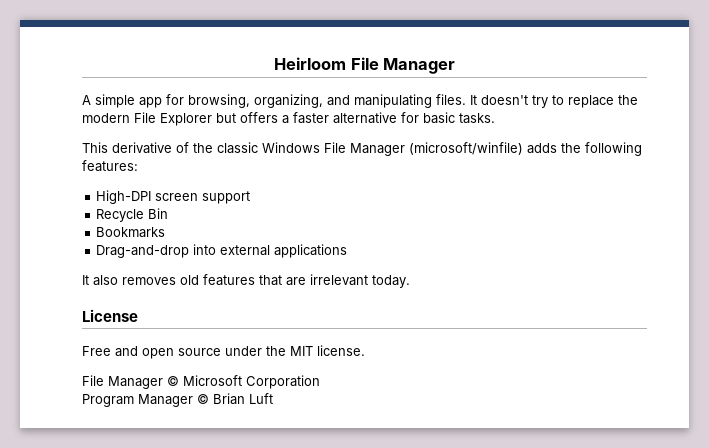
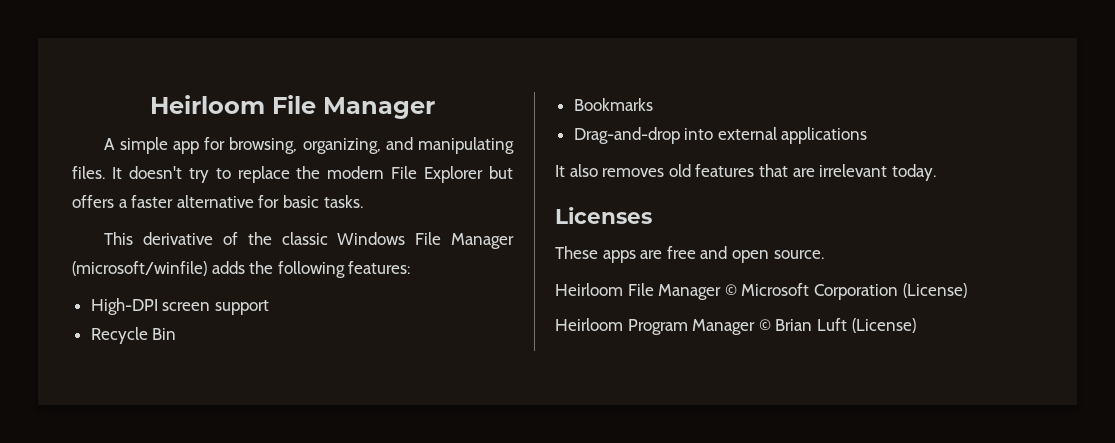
- License
- Free and open source under the MIT license.
- File Manager © Microsoft Corporation
- Program Manager © Brian Luft
+ Licenses
+ These apps are free and open source.
+ Heirloom File Manager © Microsoft Corporation (License)
+ Heirloom Program Manager © Brian Luft (License)

